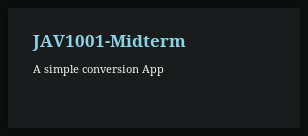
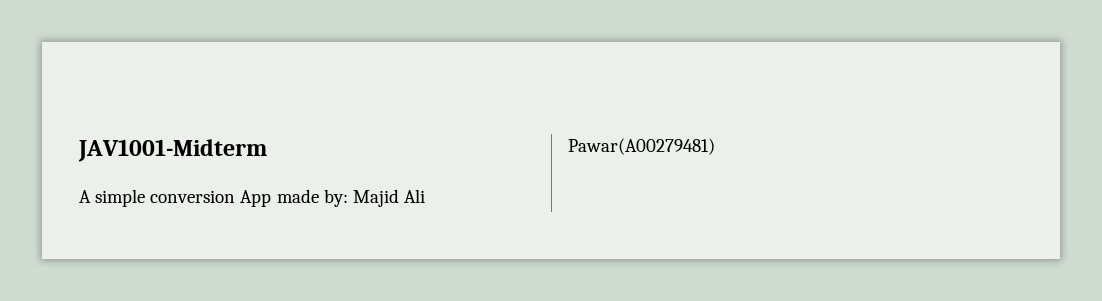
- A simple conversion App
+ A simple conversion App made by: Majid Ali Pawar(A00279481)

